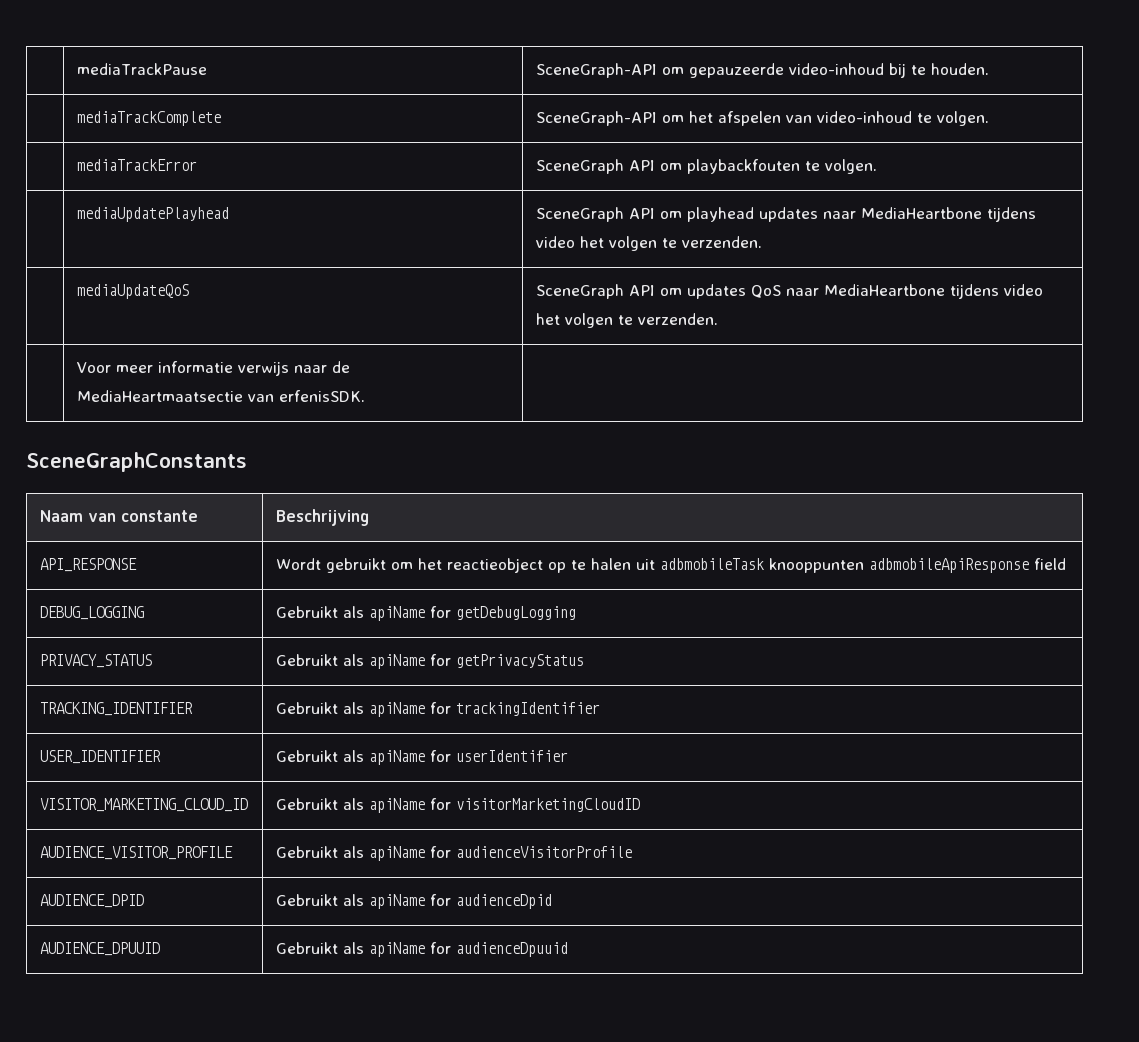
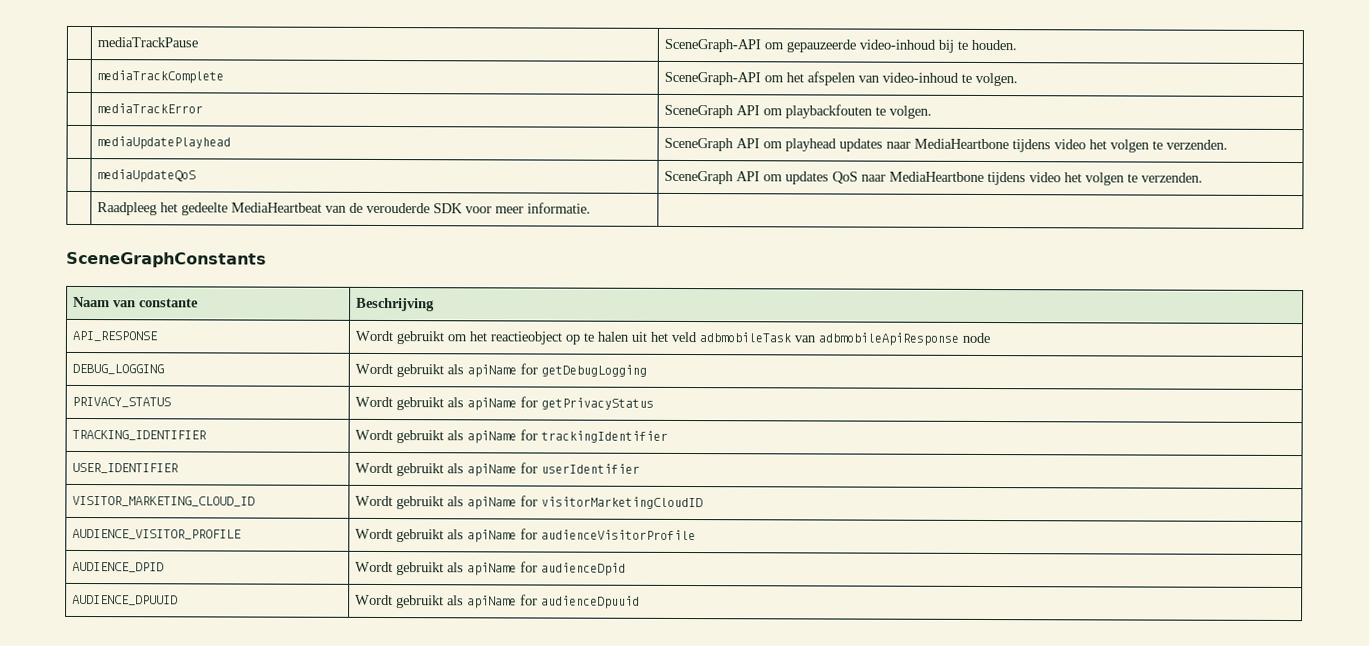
- | Voor meer informatie verwijs naar de MediaHeartmaatsectie van erfenisSDK. |
+ | Raadpleeg het gedeelte MediaHeartbeat van de verouderde SDK voor meer informatie. |
- API_RESPONSE | Wordt gebruikt om het reactieobject op te halen uit adbmobileTask knooppunten adbmobileApiResponse field
+ API_RESPONSE | Wordt gebruikt om het reactieobject op te halen uit het veld adbmobileTask van adbmobileApiResponse node
- DEBUG_LOGGING | Gebruikt als apiName for getDebugLogging
+ DEBUG_LOGGING | Wordt gebruikt als apiName for getDebugLogging
- PRIVACY_STATUS | Gebruikt als apiName for getPrivacyStatus
+ PRIVACY_STATUS | Wordt gebruikt als apiName for getPrivacyStatus
- TRACKING_IDENTIFIER | Gebruikt als apiName for trackingIdentifier
+ TRACKING_IDENTIFIER | Wordt gebruikt als apiName for trackingIdentifier
- USER_IDENTIFIER | Gebruikt als apiName for userIdentifier
+ USER_IDENTIFIER | Wordt gebruikt als apiName for userIdentifier
- VISITOR_MARKETING_CLOUD_ID | Gebruikt als apiName for visitorMarketingCloudID
+ VISITOR_MARKETING_CLOUD_ID | Wordt gebruikt als apiName for visitorMarketingCloudID
- AUDIENCE_VISITOR_PROFILE | Gebruikt als apiName for audienceVisitorProfile
+ AUDIENCE_VISITOR_PROFILE | Wordt gebruikt als apiName for audienceVisitorProfile
- AUDIENCE_DPID | Gebruikt als apiName for audienceDpid
+ AUDIENCE_DPID | Wordt gebruikt als apiName for audienceDpid
- AUDIENCE_DPUUID | Gebruikt als apiName for audienceDpuuid
+ AUDIENCE_DPUUID | Wordt gebruikt als apiName for audienceDpuuid

